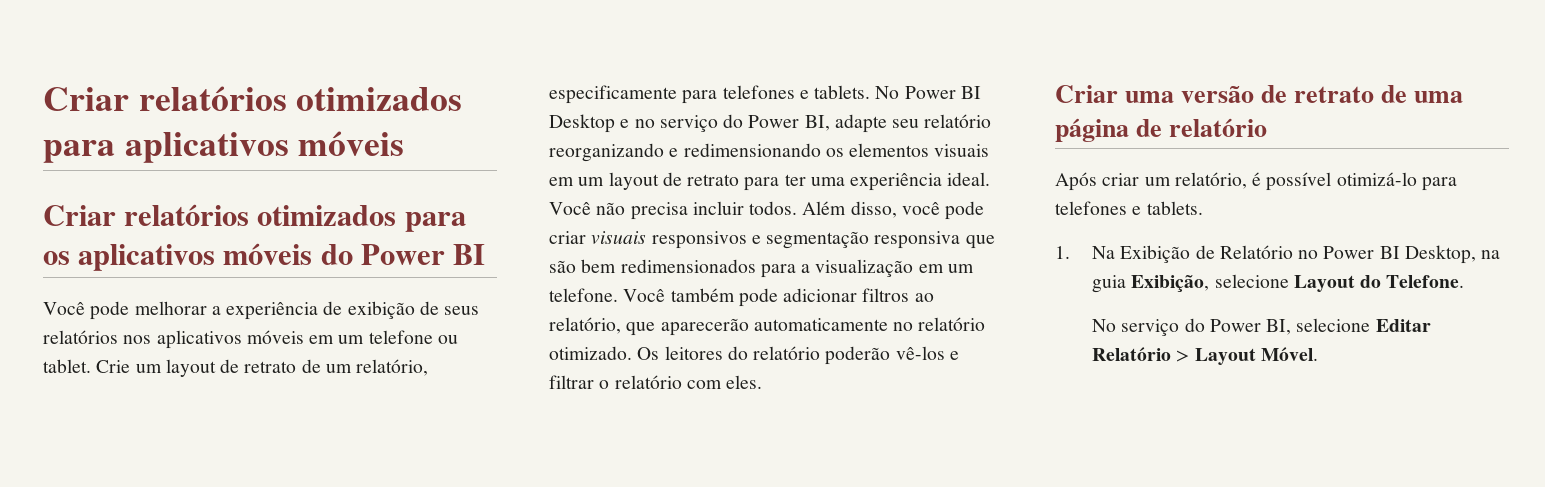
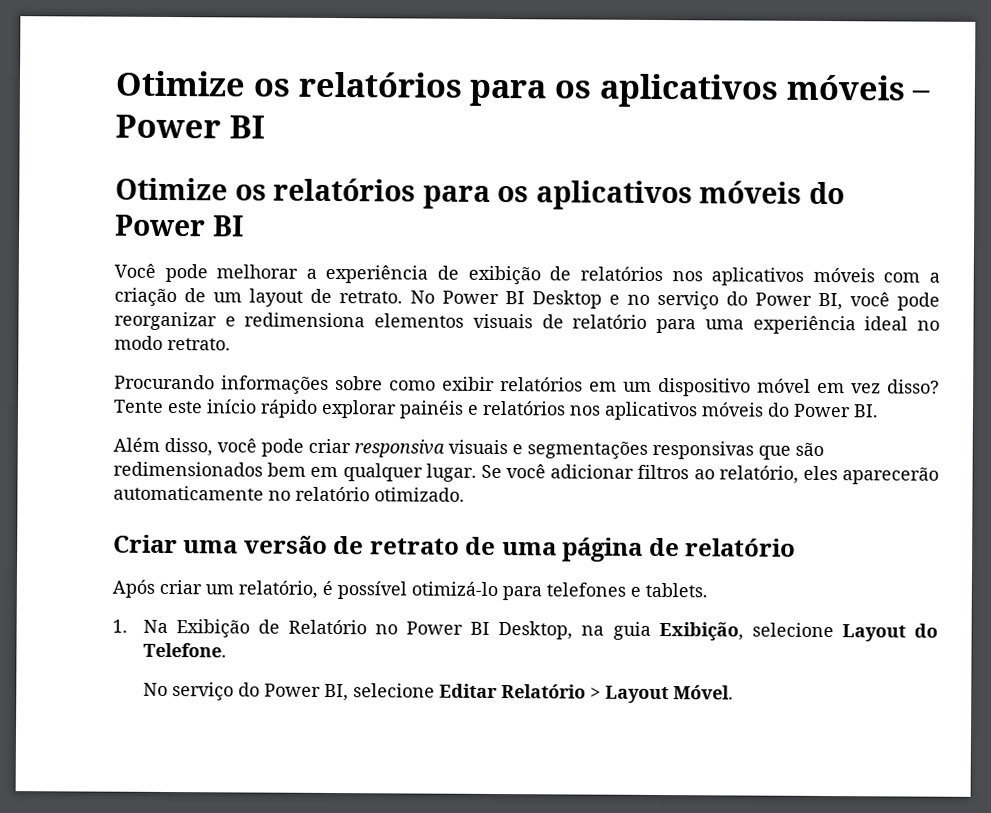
- Criar relatórios otimizados para aplicativos móveis
- Criar relatórios otimizados para os aplicativos móveis do Power BI
+ Otimize os relatórios para os aplicativos móveis – Power BI
+ Otimize os relatórios para os aplicativos móveis do Power BI
- Você pode melhorar a experiência de exibição de seus relatórios nos aplicativos móveis em um telefone ou tablet. Crie um layout de retrato de um relatório, especificamente para telefones e tablets.
+ Você pode melhorar a experiência de exibição de relatórios nos aplicativos móveis com a criação de um layout de retrato.
- No Power BI Desktop e no serviço do Power BI, adapte seu relatório reorganizando e redimensionando os elementos visuais em um layout de retrato para ter uma experiência ideal. Você não precisa incluir todos. Além disso, você pode criar visuais responsivos e segmentação responsiva que são bem redimensionados para a visualização em um telefone. Você também pode adicionar filtros ao relatório, que aparecerão automaticamente no relatório otimizado. Os leitores do relatório poderão vê-los e filtrar o relatório com eles.
+ No Power BI Desktop e no serviço do Power BI, você pode reorganizar e redimensiona elementos visuais de relatório para uma experiência ideal no modo retrato.
+ Procurando informações sobre como exibir relatórios em um dispositivo móvel em vez disso? Tente este início rápido explorar painéis e relatórios nos aplicativos móveis do Power BI.
+ Além disso, você pode criar responsiva visuais e segmentações responsivas que são redimensionados bem em qualquer lugar. Se você adicionar filtros ao relatório, eles aparecerão automaticamente no relatório otimizado.

